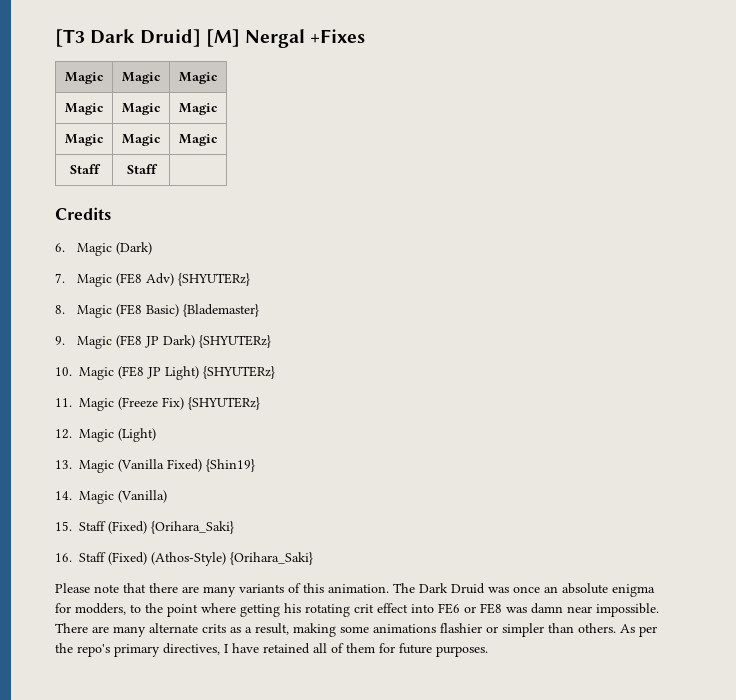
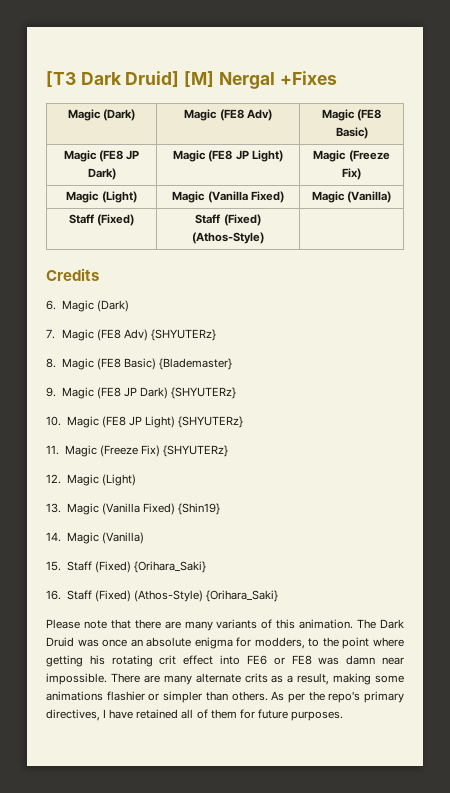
  [T3 Dark Druid] [M] Nergal +Fixes
- Magic | Magic | Magic
- Magic | Magic | Magic
- Magic | Magic | Magic
- Staff | Staff |
+ Magic (Dark) | Magic (FE8 Adv) | Magic (FE8 Basic)
+ Magic (FE8 JP Dark) | Magic (FE8 JP Light) | Magic (Freeze Fix)
+ Magic (Light) | Magic (Vanilla Fixed) | Magic (Vanilla)
+ Staff (Fixed) | Staff (Fixed) (Athos-Style) |

